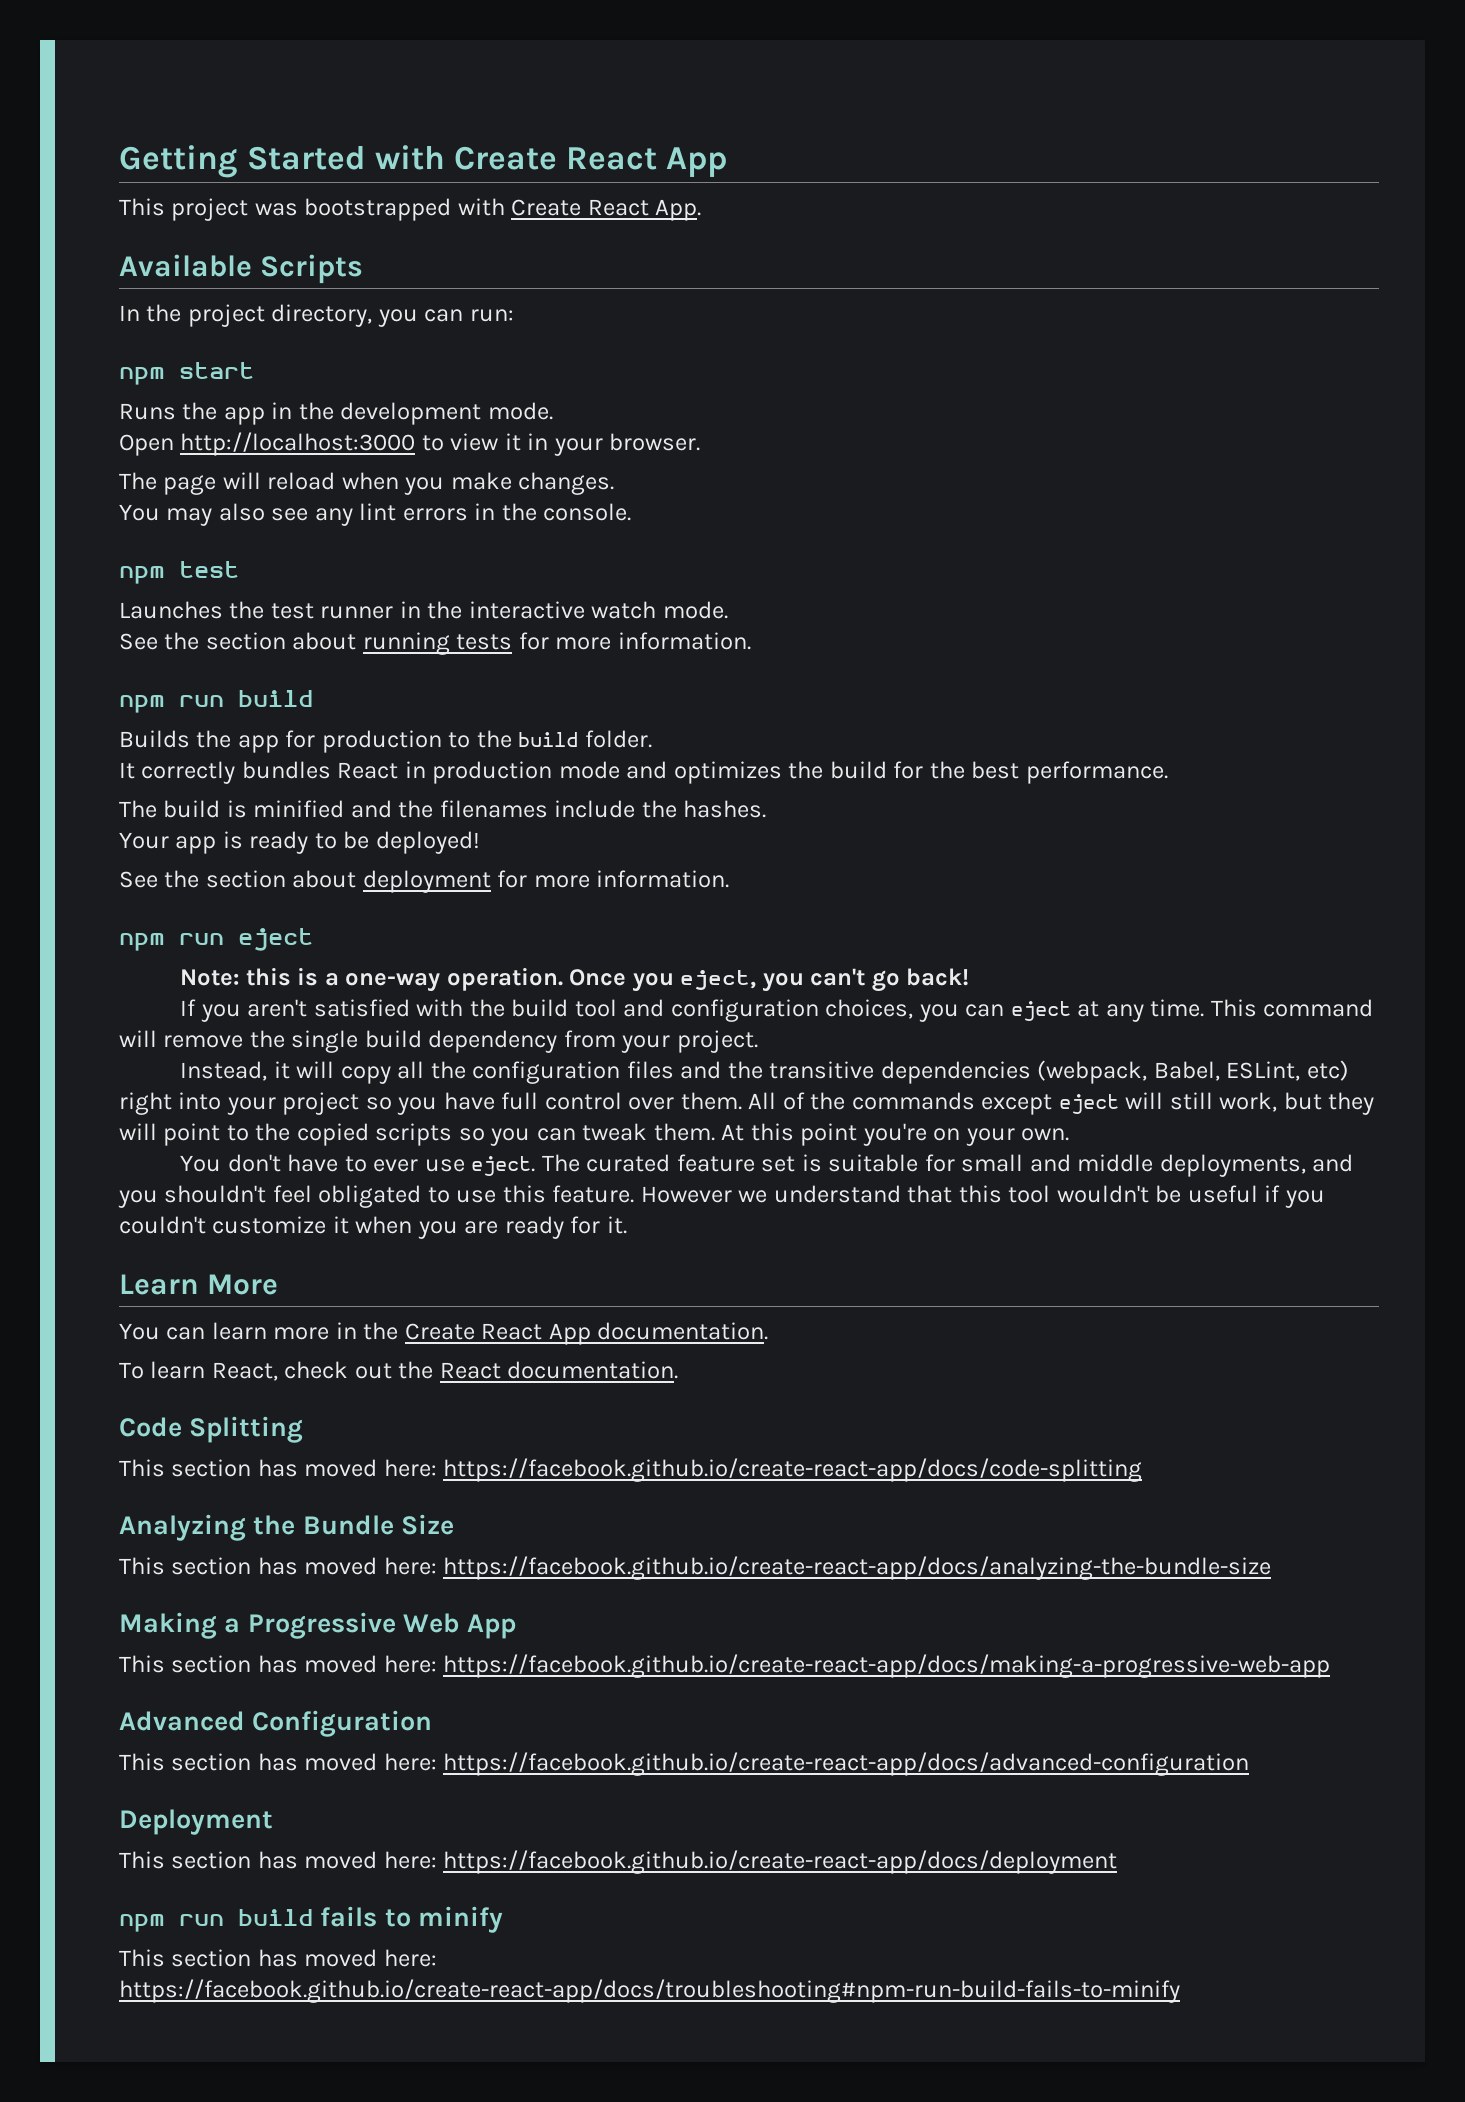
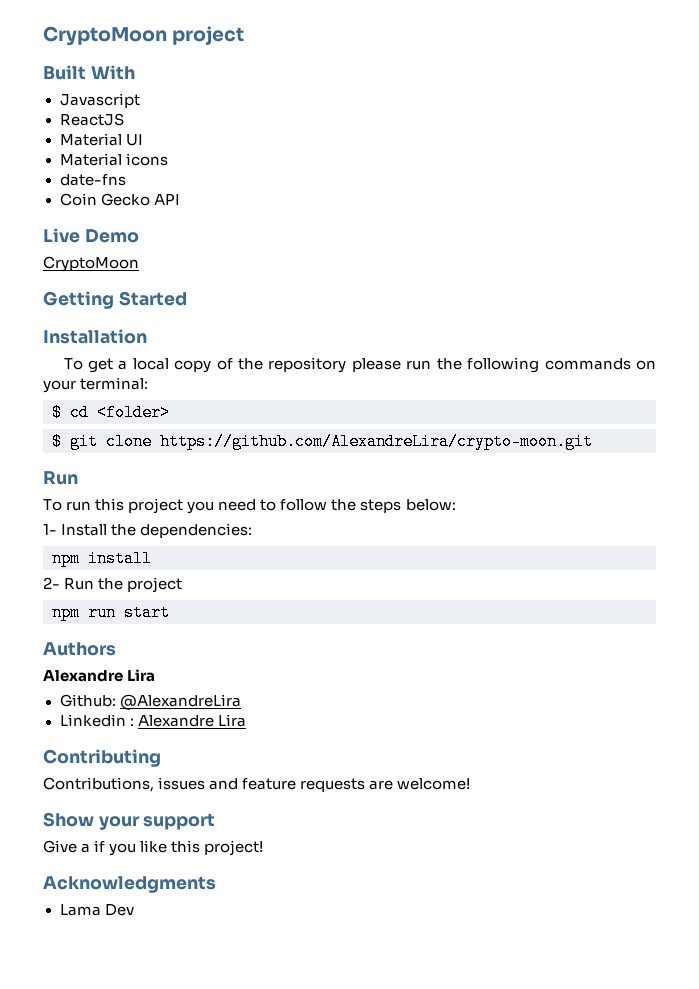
- Getting Started with Create React App
- This project was bootstrapped with Create React App.
- Available Scripts
- In the project directory, you can run:
- npm start
- Runs the app in the development mode.
- Open http://localhost:3000 to view it in your browser.
- The page will reload when you make changes.
- You may also see any lint errors in the console.
- npm test
- Launches the test runner in the interactive watch mode.
- See the section about running tests for more information.
- npm run build
- Builds the app for production to the build folder.
- It correctly bundles React in production mode and optimizes the build for the best performance.
- The build is minified and the filenames include the hashes.
- Your app is ready to be deployed!
- See the section about deployment for more information.
- npm run eject
- Note: this is a one-way operation. Once you eject, you can't go back!
- If you aren't satisfied with the build tool and configuration choices, you can eject at any time. This command will remove the single build dependency from your project.
- Instead, it will copy all the configuration files and the transitive dependencies (webpack, Babel, ESLint, etc) right into your project so you have full control over them. All of the commands except eject will still work, but they will point to the copied scripts so you can tweak them. At this point you're on your own.
- You don't have to ever use eject. The curated feature set is suitable for small and middle deployments, and you shouldn't feel obligated to use this feature. However we understand that this tool wouldn't be useful if you couldn't customize it when you are ready for it.
- Learn More
- You can learn more in the Create React App documentation.
- To learn React, check out the React documentation.
- Code Splitting
- This section has moved here: https://facebook.github.io/create-react-app/docs/code-splitting
- Analyzing the Bundle Size
- This section has moved here: https://facebook.github.io/create-react-app/docs/analyzing-the-bundle-size
- Making a Progressive Web App
- This section has moved here: https://facebook.github.io/create-react-app/docs/making-a-progressive-web-app
- Advanced Configuration
- This section has moved here: https://facebook.github.io/create-react-app/docs/advanced-configuration
- Deployment
- This section has moved here: https://facebook.github.io/create-react-app/docs/deployment
- npm run build fails to minify
- This section has moved here: https://facebook.github.io/create-react-app/docs/troubleshooting#npm-run-build-fails-to-minify
+ CryptoMoon project
+ Built With
+ Javascript
+ ReactJS
+ Material UI
+ Material icons
+ date-fns
+ Coin Gecko API
+ Live Demo
+ CryptoMoon
+ Getting Started
+ Installation
+ To get a local copy of the repository please run the following commands on your terminal:
+ $ cd <folder>
+ $ git clone https://github.com/AlexandreLira/crypto-moon.git
+ Run
+ To run this project you need to follow the steps below:
+ 1- Install the dependencies:
+ npm install
+ 2- Run the project
+ npm run start
+ Authors
+ Alexandre Lira
+ Github: @AlexandreLira
+ Linkedin : Alexandre Lira
+ Contributing
+ Contributions, issues and feature requests are welcome!
+ Show your support
+ Give a if you like this project!
+ Acknowledgments
+ Lama Dev

